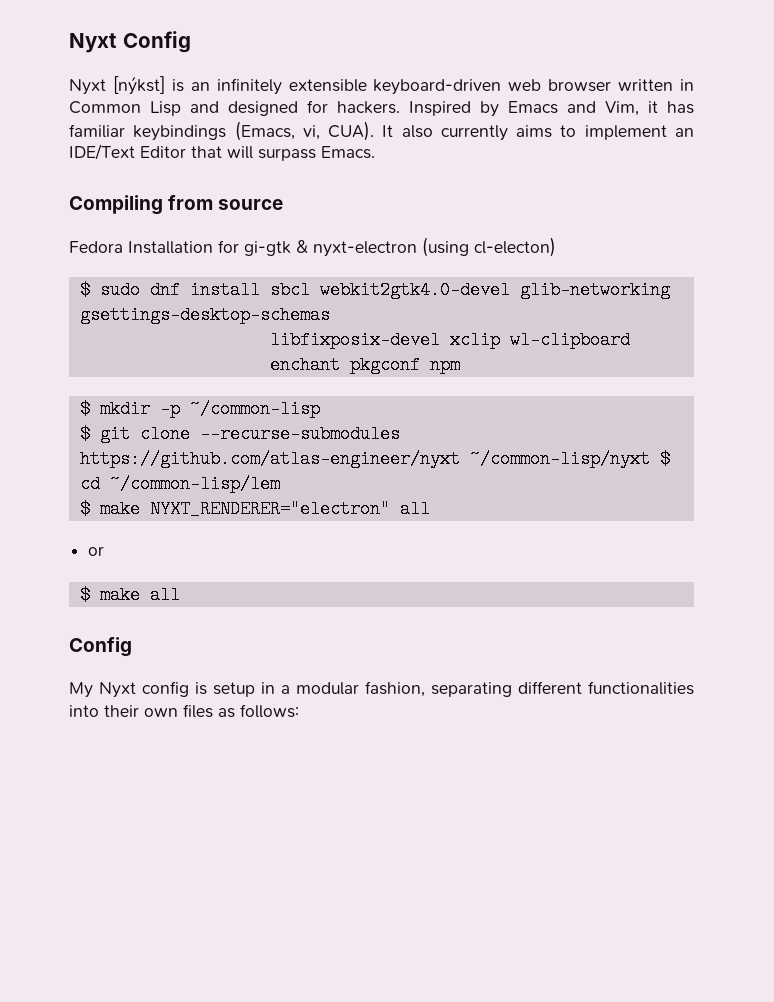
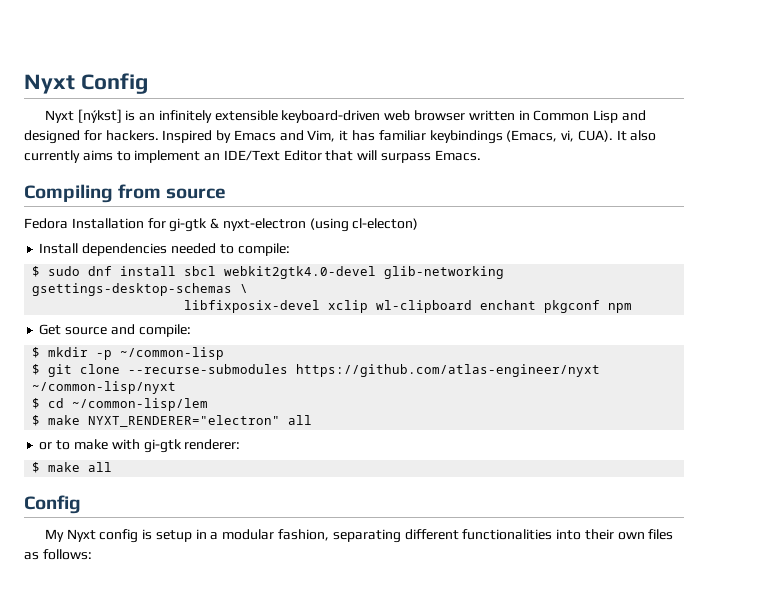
+ Install dependencies needed to compile:
- $ sudo dnf install sbcl webkit2gtk4.0-devel glib-networking gsettings-desktop-schemas
+ $ sudo dnf install sbcl webkit2gtk4.0-devel glib-networking gsettings-desktop-schemas \
+ Get source and compile:
- $ git clone --recurse-submodules https://github.com/atlas-engineer/nyxt ~/common-lisp/nyxt $ cd ~/common-lisp/lem
+ $ git clone --recurse-submodules https://github.com/atlas-engineer/nyxt ~/common-lisp/nyxt
+ $ cd ~/common-lisp/lem
- or
+ or to make with gi-gtk renderer:

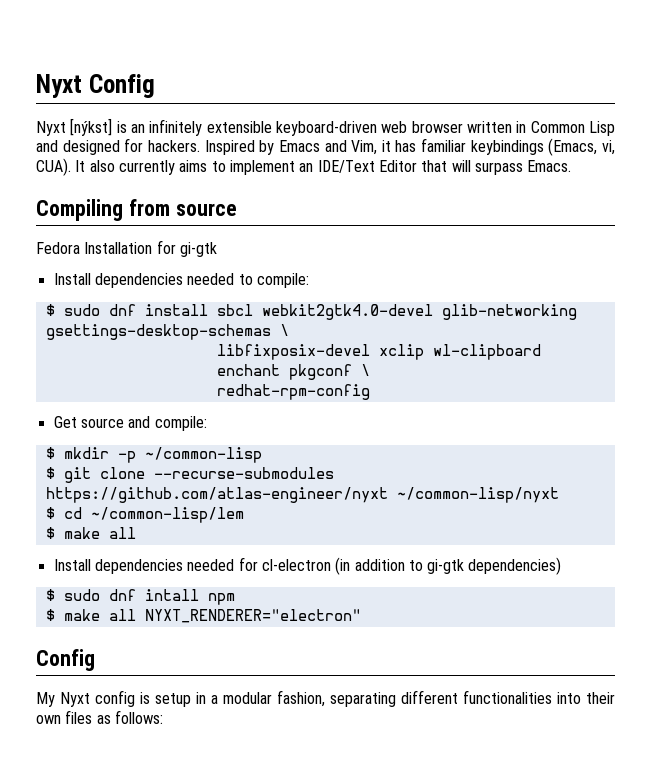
- Fedora Installation for gi-gtk & nyxt-electron (using cl-electon)
+ Fedora Installation for gi-gtk
- libfixposix-devel xclip wl-clipboard enchant pkgconf npm
+ libfixposix-devel xclip wl-clipboard enchant pkgconf \
+ redhat-rpm-config
  $ cd ~/common-lisp/lem
- $ make NYXT_RENDERER="electron" all
- or to make with gi-gtk renderer:
  $ make all
+ Install dependencies needed for cl-electron (in addition to gi-gtk dependencies)
+ $ sudo dnf intall npm
+ $ make all NYXT_RENDERER="electron"

